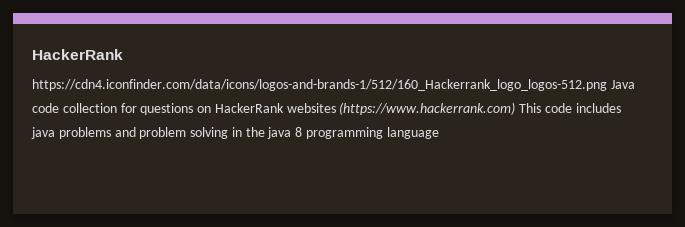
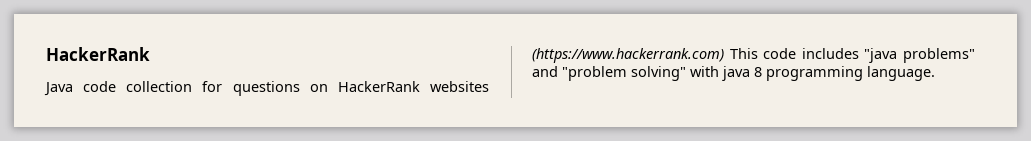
- https://cdn4.iconfinder.com/data/icons/logos-and-brands-1/512/160_Hackerrank_logo_logos-512.png Java code collection for questions on HackerRank websites (https://www.hackerrank.com) This code includes java problems and problem solving in the java 8 programming language
+ Java code collection for questions on HackerRank websites (https://www.hackerrank.com) This code includes "java problems" and "problem solving" with java 8 programming language.

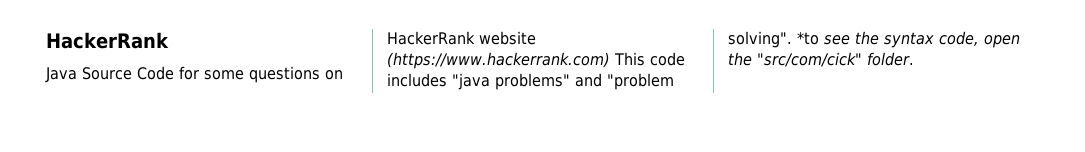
- Java code collection for questions on HackerRank websites (https://www.hackerrank.com) This code includes "java problems" and "problem solving" with java 8 programming language.
+ Java Source Code for some questions on HackerRank website (https://www.hackerrank.com) This code includes "java problems" and "problem solving". *to see the syntax code, open the "src/com/cick" folder.

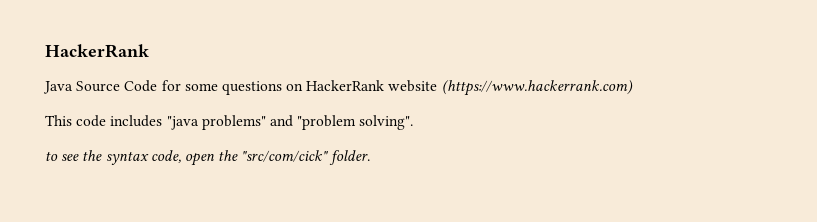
- Java Source Code for some questions on HackerRank website (https://www.hackerrank.com) This code includes "java problems" and "problem solving". *to see the syntax code, open the "src/com/cick" folder.
+ Java Source Code for some questions on HackerRank website (https://www.hackerrank.com)
+ This code includes "java problems" and "problem solving".
+ to see the syntax code, open the "src/com/cick" folder.

